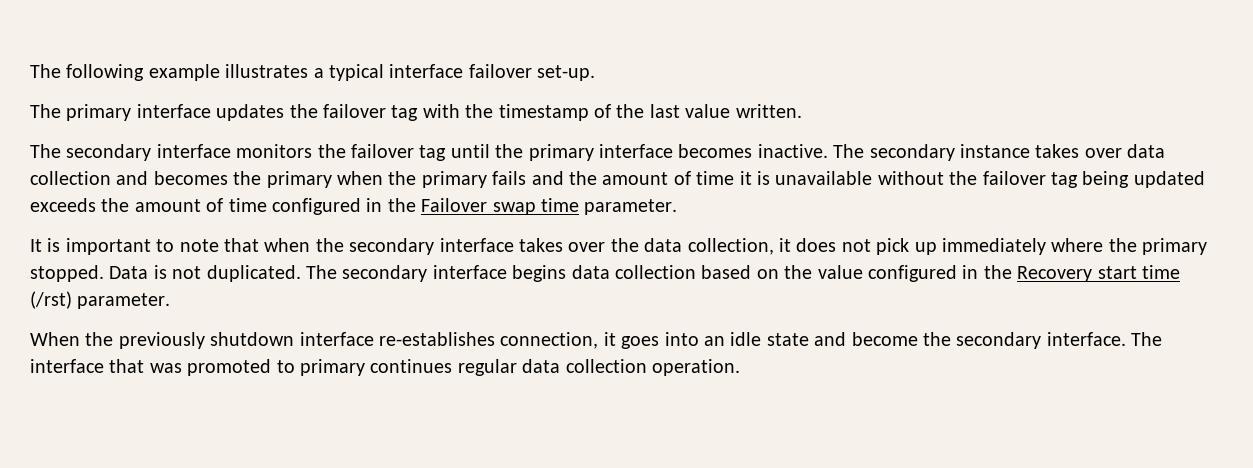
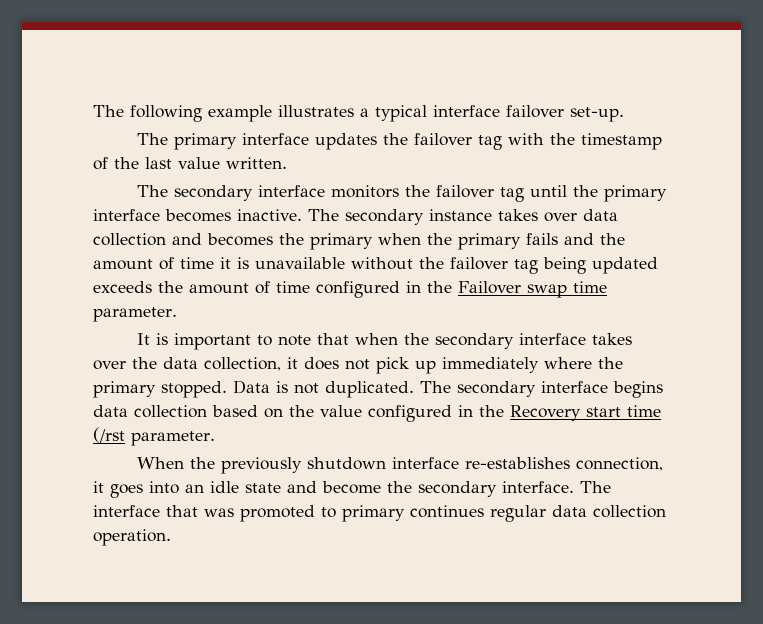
- The secondary interface begins data collection based on the value configured in the Recovery start time (/rst) parameter.
+ The secondary interface begins data collection based on the value configured in the Recovery start time (/rst parameter.

